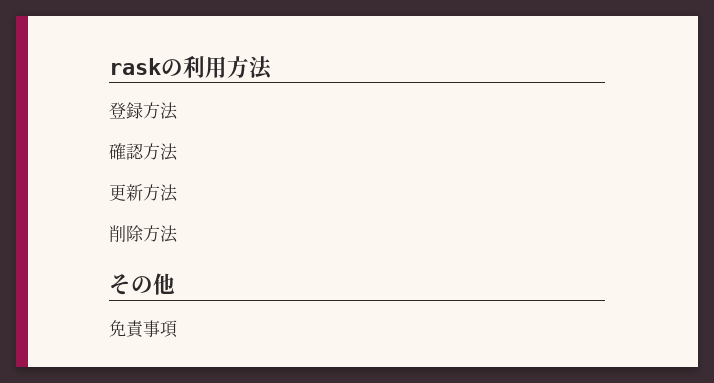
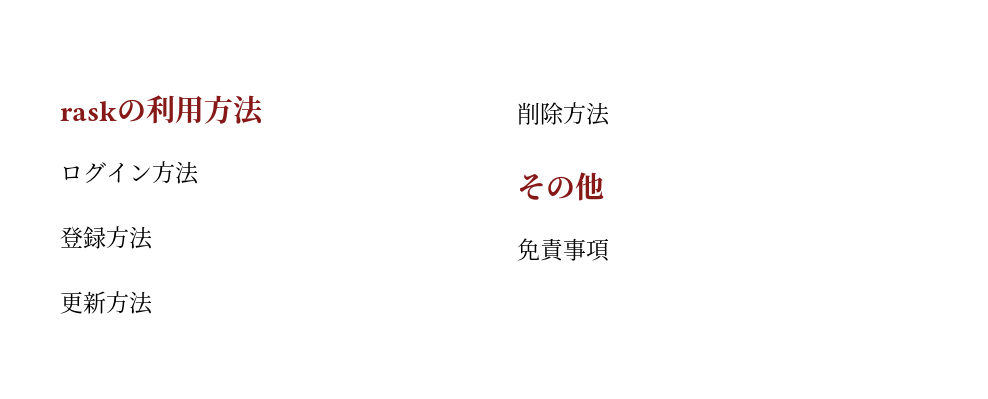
+ ログイン方法
  登録方法
- 確認方法

